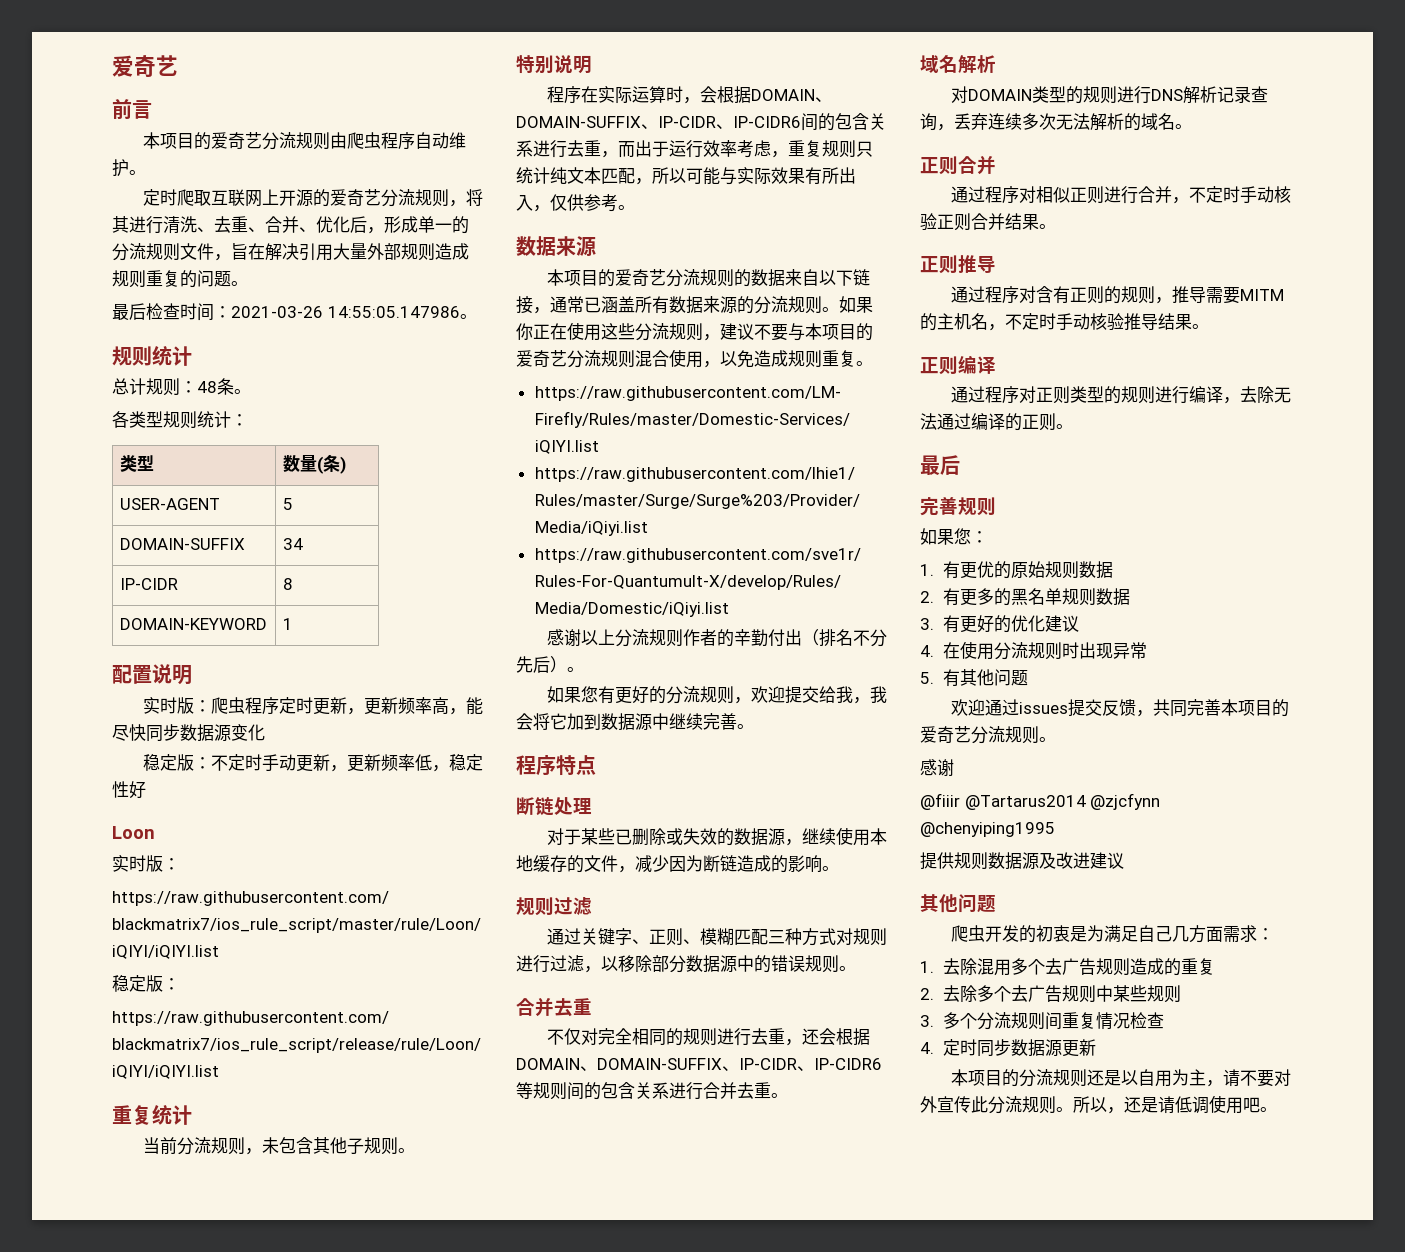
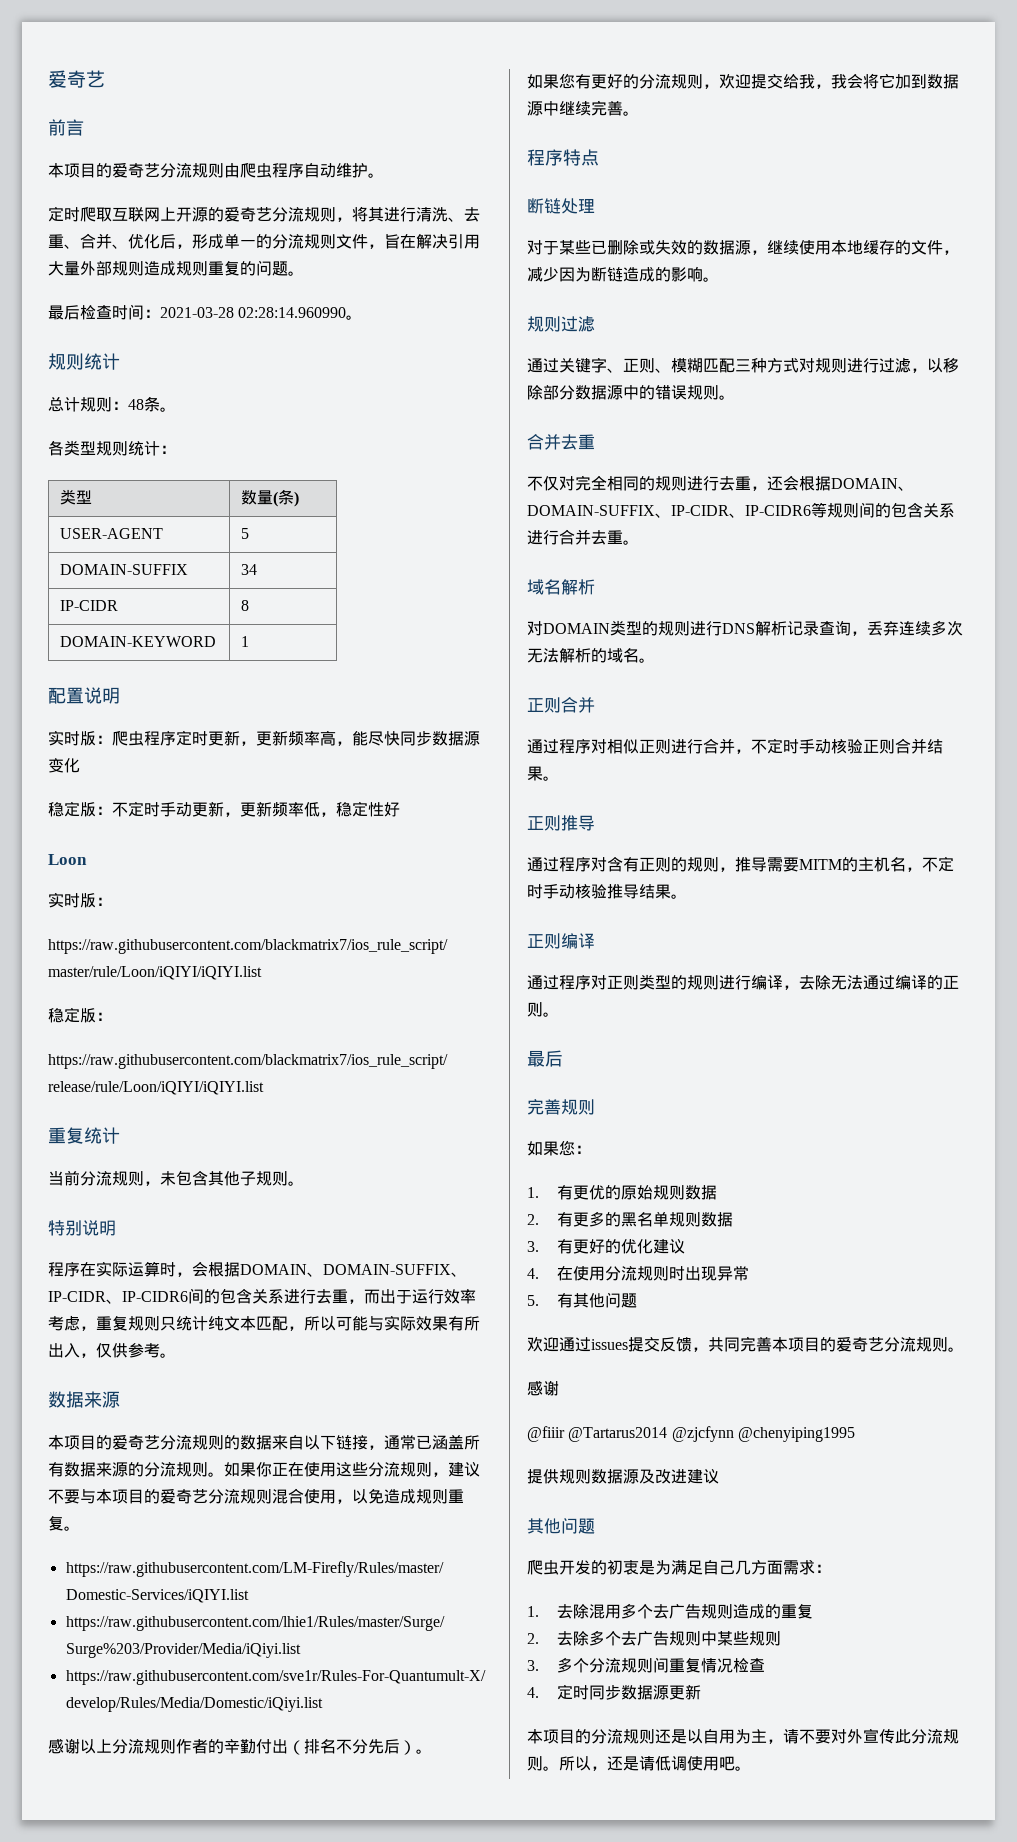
- 最后检查时间：2021-03-26 14:55:05.147986。
+ 最后检查时间：2021-03-28 02:28:14.960990。

